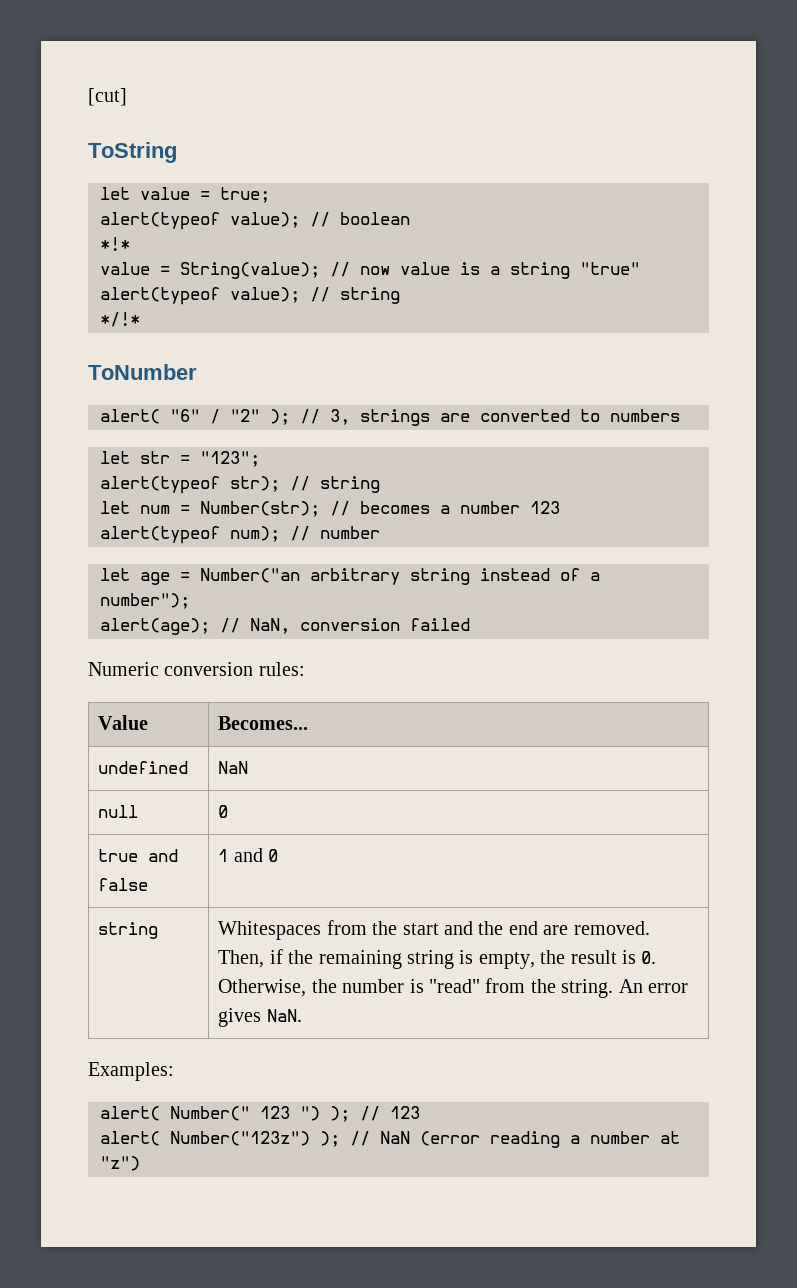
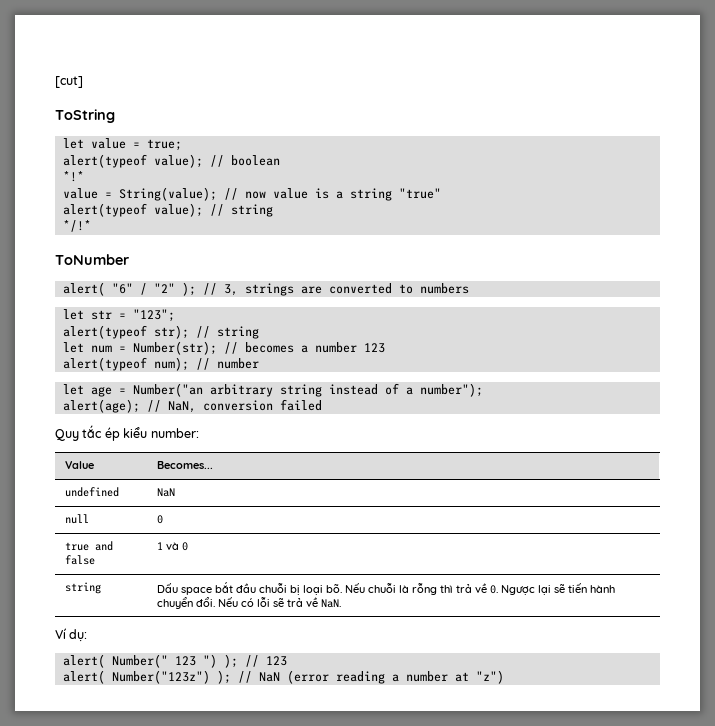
- Numeric conversion rules:
+ Quy tắc ép kiểu number:
- true and false | 1 and 0
+ true and false | 1 và 0
- string | Whitespaces from the start and the end are removed. Then, if the remaining string is empty, the result is 0. Otherwise, the number is "read" from the string. An error gives NaN.
+ string | Dấu space bắt đầu chuỗi bị loại bõ. Nếu chuỗi là rỗng thì trả về 0. Ngược lại sẽ tiến hành chuyển đổi. Nếu có lỗi sẽ trả về NaN.
- Examples:
+ Ví dụ:

